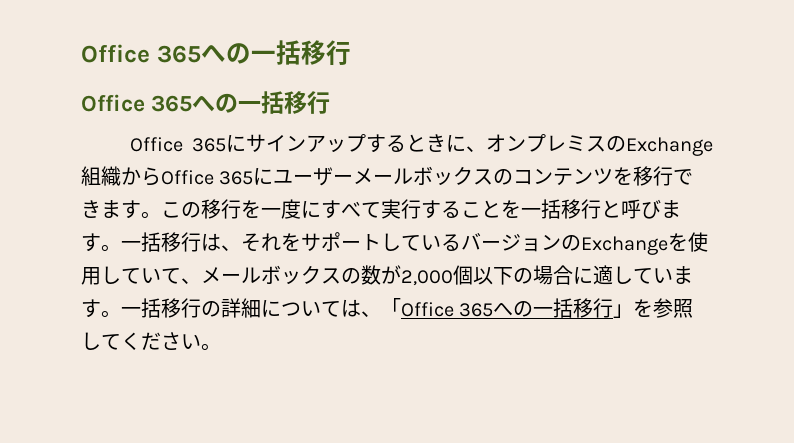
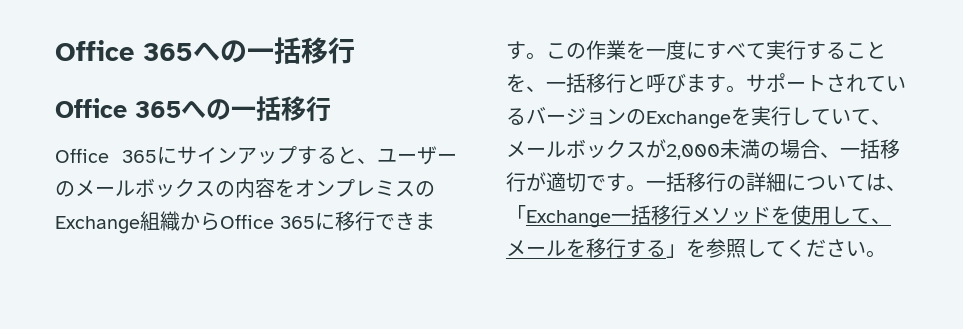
- Office 365にサインアップするときに、オンプレミスのExchange組織からOffice 365にユーザーメールボックスのコンテンツを移行できます。
+ Office 365にサインアップすると、ユーザーのメールボックスの内容をオンプレミスのExchange組織からOffice 365に移行できます。
- この移行を一度にすべて実行することを一括移行と呼びます。
+ この作業を一度にすべて実行することを、一括移行と呼びます。
- 一括移行は、それをサポートしているバージョンのExchangeを使用していて、メールボックスの数が2,000個以下の場合に適しています。
+ サポートされているバージョンのExchangeを実行していて、メールボックスが2,000未満の場合、一括移行が適切です。
- 一括移行の詳細については、「Office 365への一括移行」を参照してください。
+ 一括移行の詳細については、「Exchange一括移行メソッドを使用して、メールを移行する」を参照してください。

